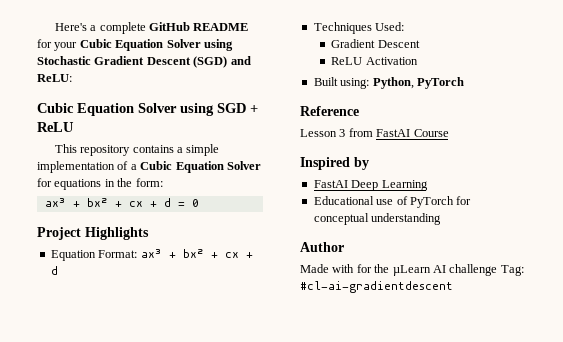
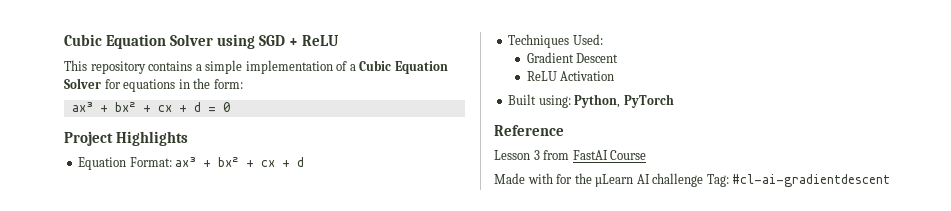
- Here's a complete GitHub README for your Cubic Equation Solver using Stochastic Gradient Descent (SGD) and ReLU:
- Inspired by
- FastAI Deep Learning
- Educational use of PyTorch for conceptual understanding
- Author

